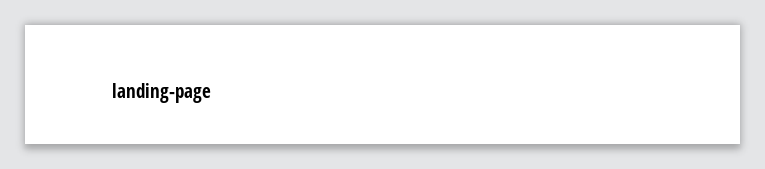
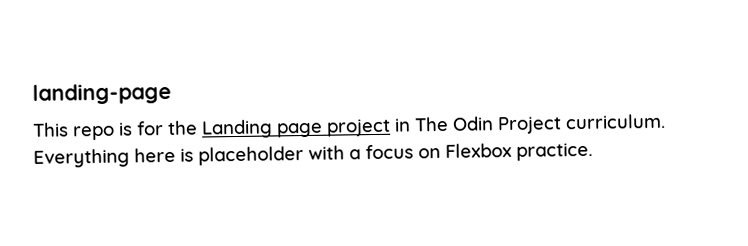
+ This repo is for the Landing page project in The Odin Project curriculum. Everything here is placeholder with a focus on Flexbox practice.

